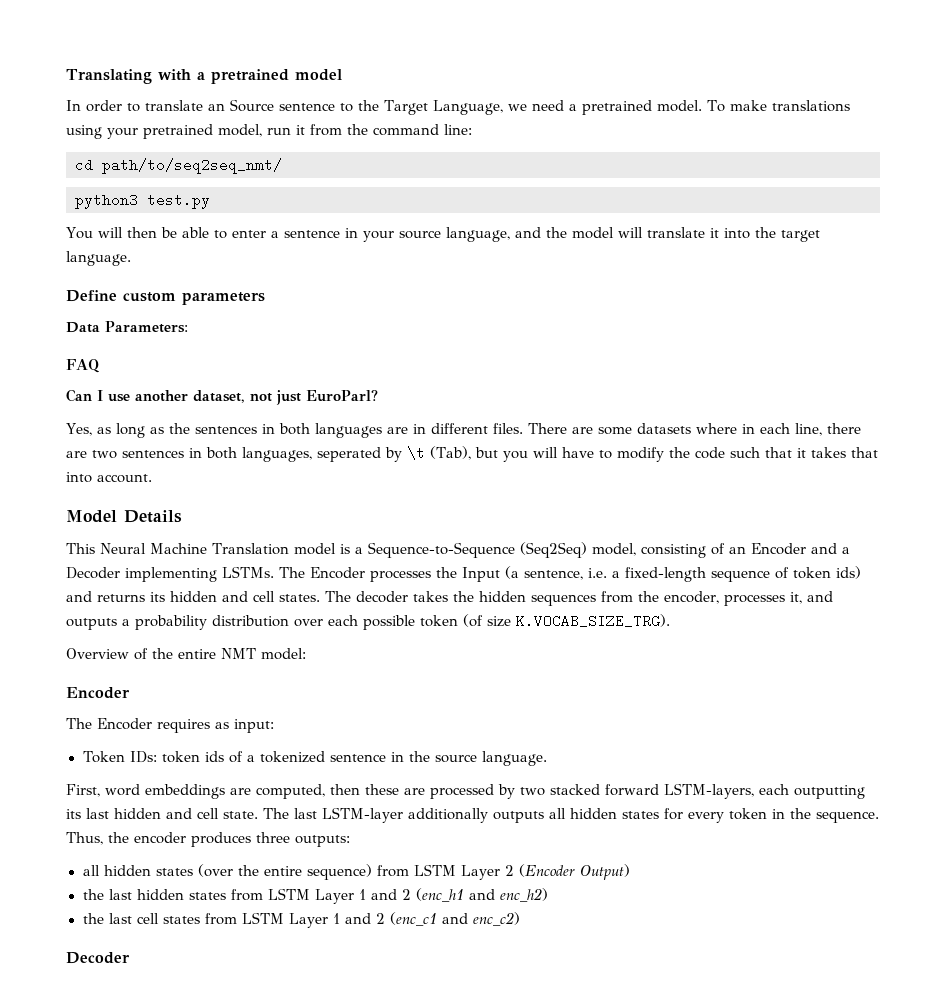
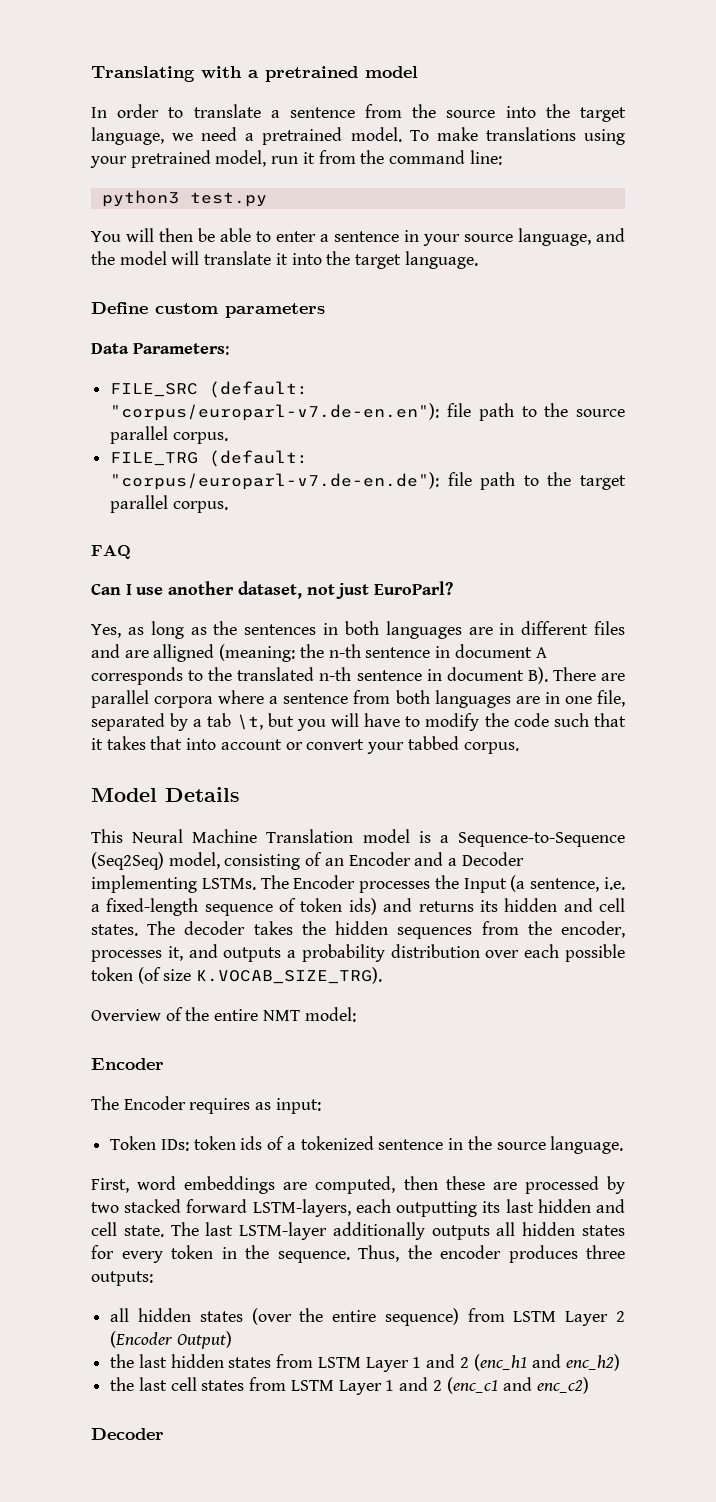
- In order to translate an Source sentence to the Target Language, we need a pretrained model.
+ In order to translate a sentence from the source into the target language, we need a pretrained model.
- cd path/to/seq2seq_nmt/
+ FILE_SRC (default: "corpus/europarl-v7.de-en.en"): file path to the source parallel corpus.
+ FILE_TRG (default: "corpus/europarl-v7.de-en.de"): file path to the target parallel corpus.
- Yes, as long as the sentences in both languages are in different files. There are some datasets where in each line, there are two sentences in both languages, seperated by \t (Tab), but you will have to modify the code such that it takes that into account.
+ Yes, as long as the sentences in both languages are in different files and are alligned (meaning: the n-th sentence in document A corresponds to the translated n-th sentence in document B). There are parallel corpora where a sentence from both languages are in one file, separated by a tab \t, but you will have to modify the code such that it takes that into account or convert your tabbed corpus.

